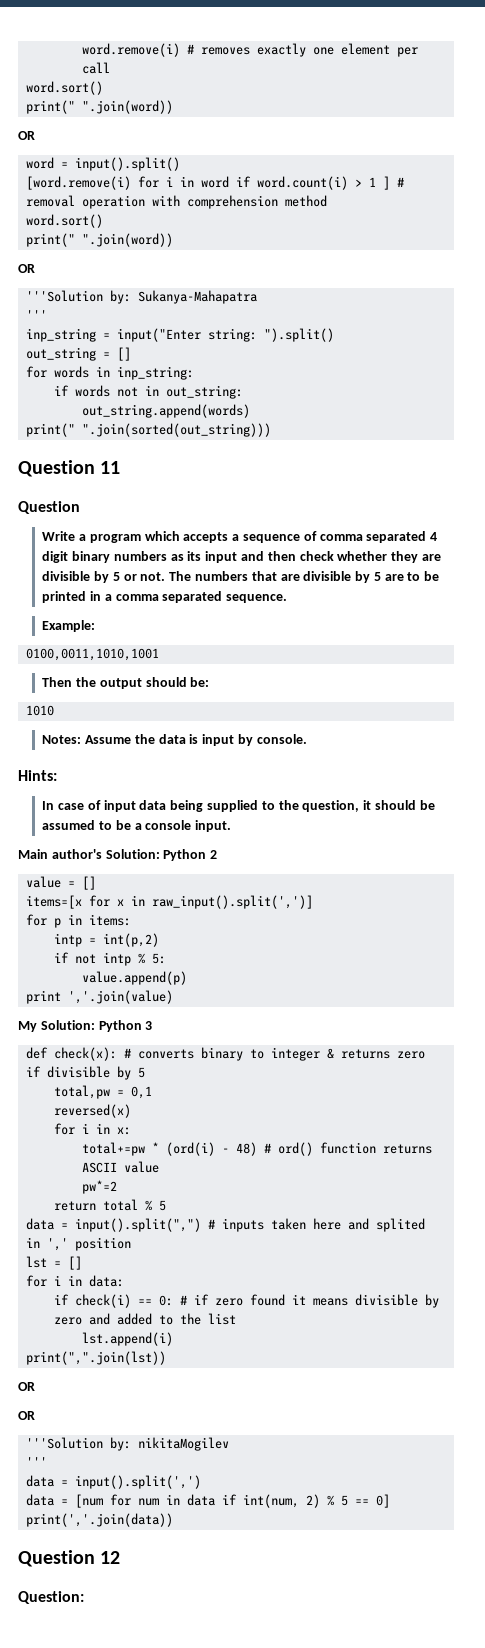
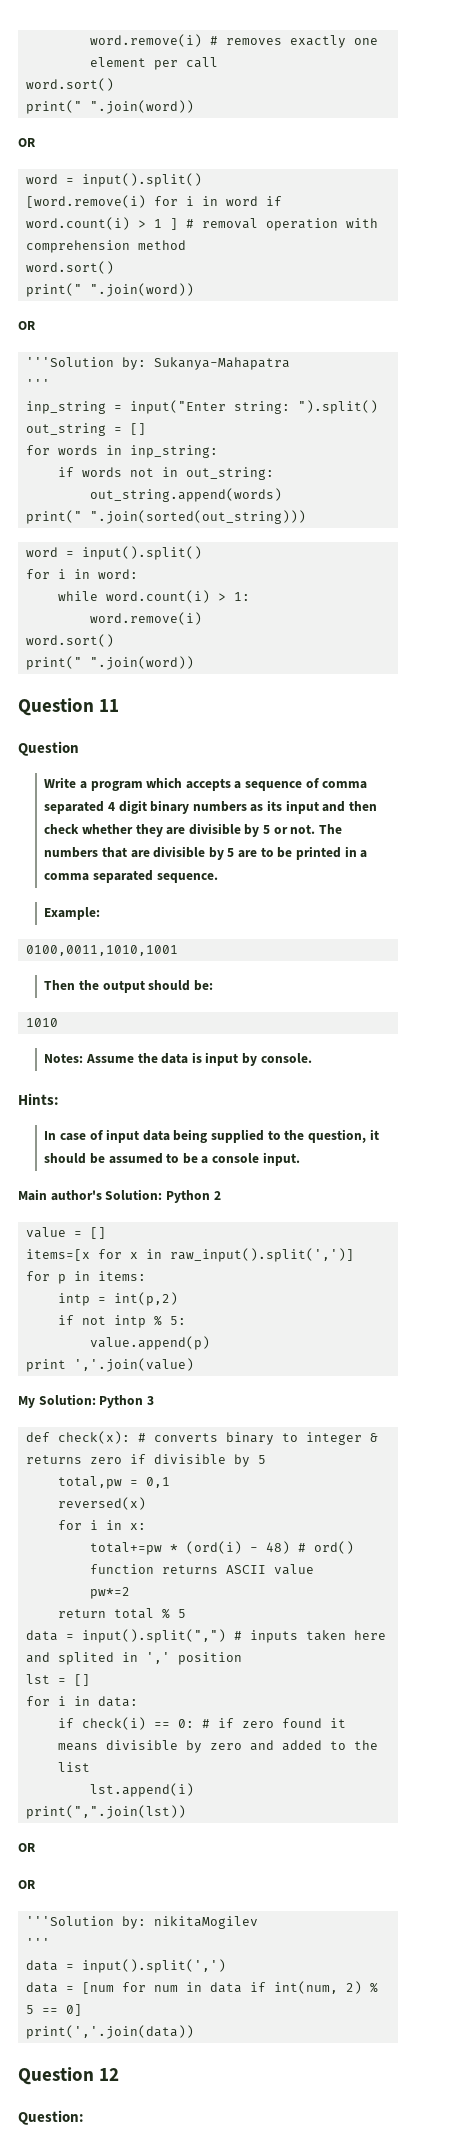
  print(" ".join(sorted(out_string)))
+ word = input().split()
+ for i in word:
+ while word.count(i) > 1:
+ word.remove(i)
+ word.sort()
+ print(" ".join(word))

